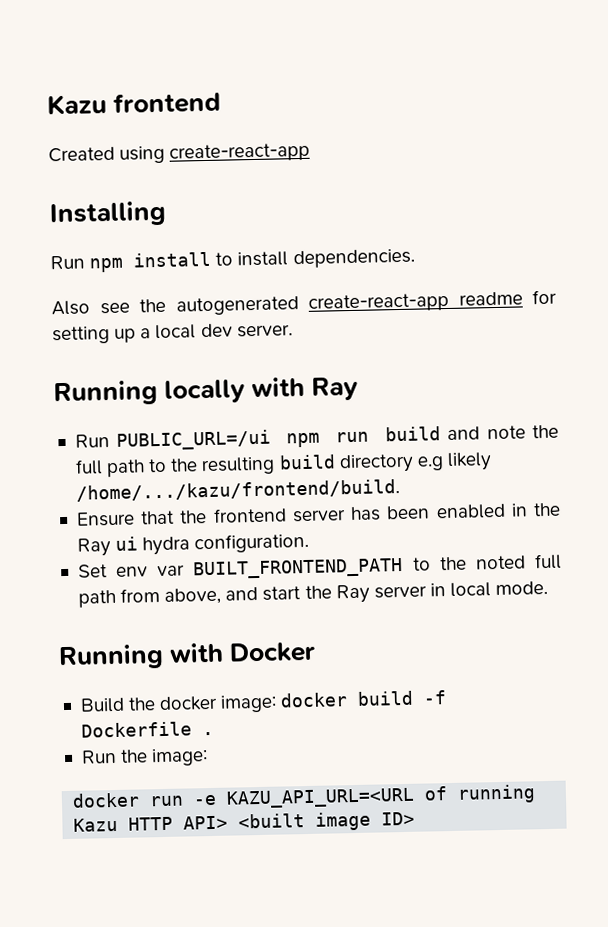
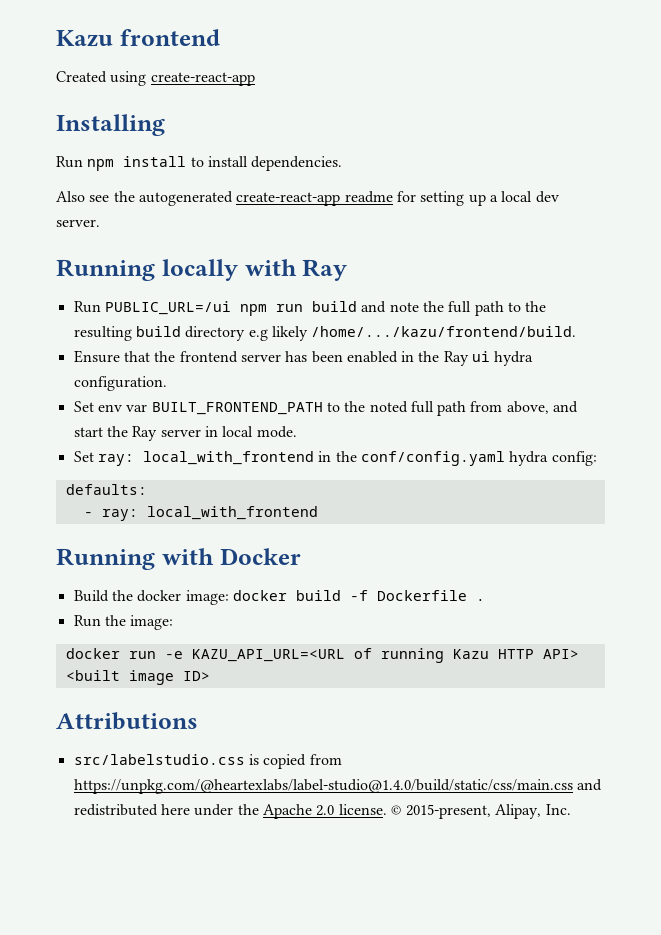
+ Set ray: local_with_frontend in the conf/config.yaml hydra config:
+ defaults:
+ - ray: local_with_frontend
+ Attributions
+ src/labelstudio.css is copied from https://unpkg.com/@heartexlabs/label-studio@1.4.0/build/static/css/main.css and redistributed here under the Apache 2.0 license. © 2015-present, Alipay, Inc.

